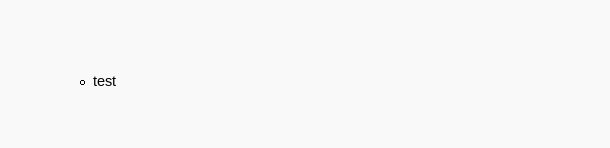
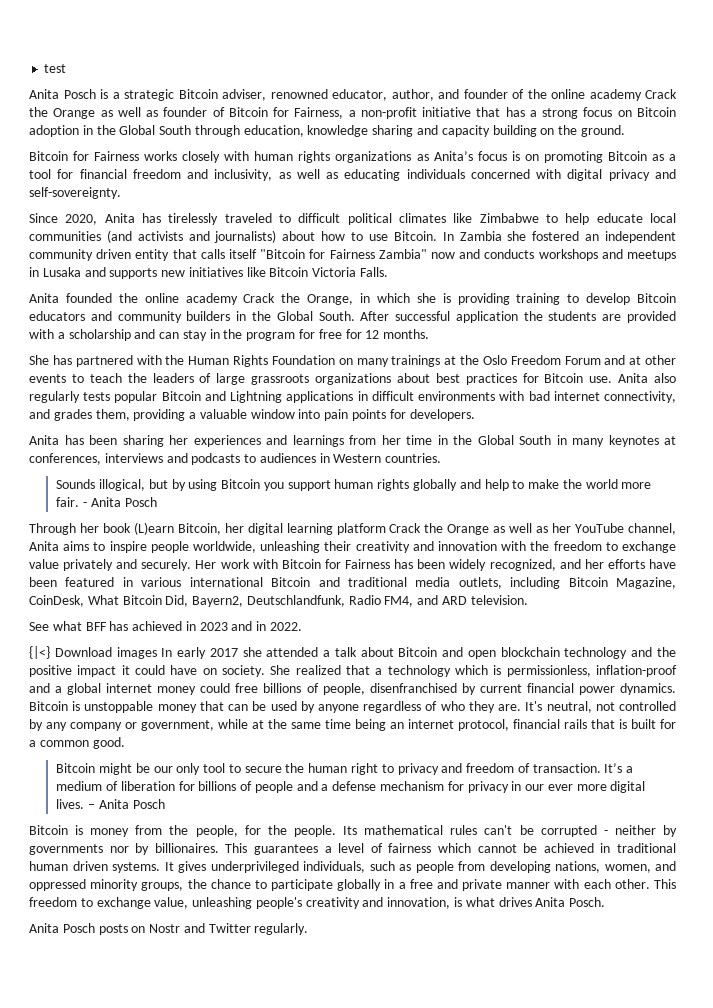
+ Anita Posch is a strategic Bitcoin adviser, renowned educator, author, and founder of the online academy Crack the Orange as well as founder of Bitcoin for Fairness, a non-profit initiative that has a strong focus on Bitcoin adoption in the Global South through education, knowledge sharing and capacity building on the ground.
+ Bitcoin for Fairness works closely with human rights organizations as Anita’s focus is on promoting Bitcoin as a tool for financial freedom and inclusivity, as well as educating individuals concerned with digital privacy and self-sovereignty.
+ Since 2020, Anita has tirelessly traveled to difficult political climates like Zimbabwe to help educate local communities (and activists and journalists) about how to use Bitcoin. In Zambia she fostered an independent community driven entity that calls itself "Bitcoin for Fairness Zambia" now and conducts workshops and meetups in Lusaka and supports new initiatives like Bitcoin Victoria Falls.
+ Anita founded the online academy Crack the Orange, in which she is providing training to develop Bitcoin educators and community builders in the Global South. After successful application the students are provided with a scholarship and can stay in the program for free for 12 months.
+ She has partnered with the Human Rights Foundation on many trainings at the Oslo Freedom Forum and at other events to teach the leaders of large grassroots organizations about best practices for Bitcoin use. Anita also regularly tests popular Bitcoin and Lightning applications in difficult environments with bad internet connectivity, and grades them, providing a valuable window into pain points for developers.
+ Anita has been sharing her experiences and learnings from her time in the Global South in many keynotes at conferences, interviews and podcasts to audiences in Western countries.
+ Sounds illogical, but by using Bitcoin you support human rights globally and help to make the world more fair. - Anita Posch
+ Through her book (L)earn Bitcoin, her digital learning platform Crack the Orange as well as her YouTube channel, Anita aims to inspire people worldwide, unleashing their creativity and innovation with the freedom to exchange value privately and securely. Her work with Bitcoin for Fairness has been widely recognized, and her efforts have been featured in various international Bitcoin and traditional media outlets, including Bitcoin Magazine, CoinDesk, What Bitcoin Did, Bayern2, Deutschlandfunk, Radio FM4, and ARD television.
+ See what BFF has achieved in 2023 and in 2022.
+ {|<} Download images In early 2017 she attended a talk about Bitcoin and open blockchain technology and the positive impact it could have on society. She realized that a technology which is permissionless, inflation-proof and a global internet money could free billions of people, disenfranchised by current financial power dynamics. Bitcoin is unstoppable money that can be used by anyone regardless of who they are. It's neutral, not controlled by any company or government, while at the same time being an internet protocol, financial rails that is built for a common good.
+ Bitcoin might be our only tool to secure the human right to privacy and freedom of transaction. It’s a medium of liberation for billions of people and a defense mechanism for privacy in our ever more digital lives. – Anita Posch
+ Bitcoin is money from the people, for the people. Its mathematical rules can't be corrupted - neither by governments nor by billionaires. This guarantees a level of fairness which cannot be achieved in traditional human driven systems. It gives underprivileged individuals, such as people from developing nations, women, and oppressed minority groups, the chance to participate globally in a free and private manner with each other. This freedom to exchange value, unleashing people's creativity and innovation, is what drives Anita Posch.
+ Anita Posch posts on Nostr and Twitter regularly.

